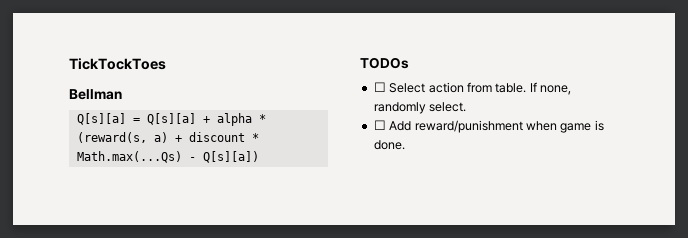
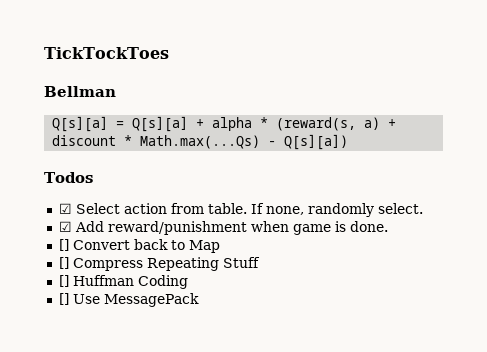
- TODOs
- ☐ Select action from table.
+ Todos
+ ☑ Select action from table.
- ☐ Add reward/punishment when game is done.
+ ☑ Add reward/punishment when game is done.
+ [] Convert back to Map
+ [] Compress Repeating Stuff
+ [] Huffman Coding
+ [] Use MessagePack

